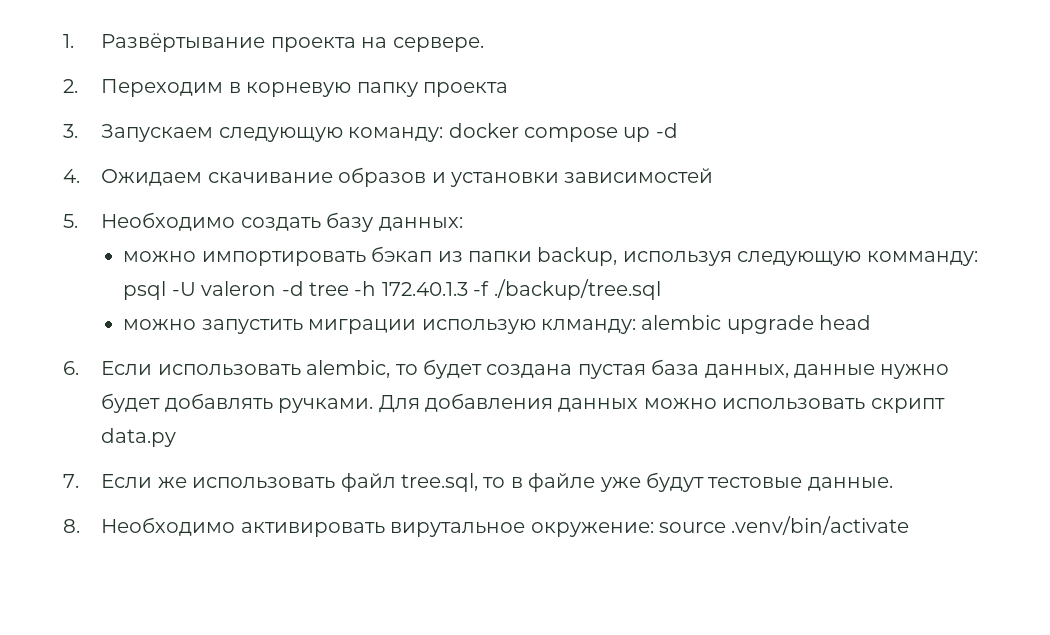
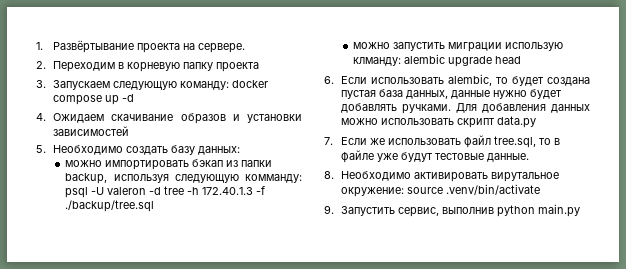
+ 9. Запустить сервис, выполнив python main.py

